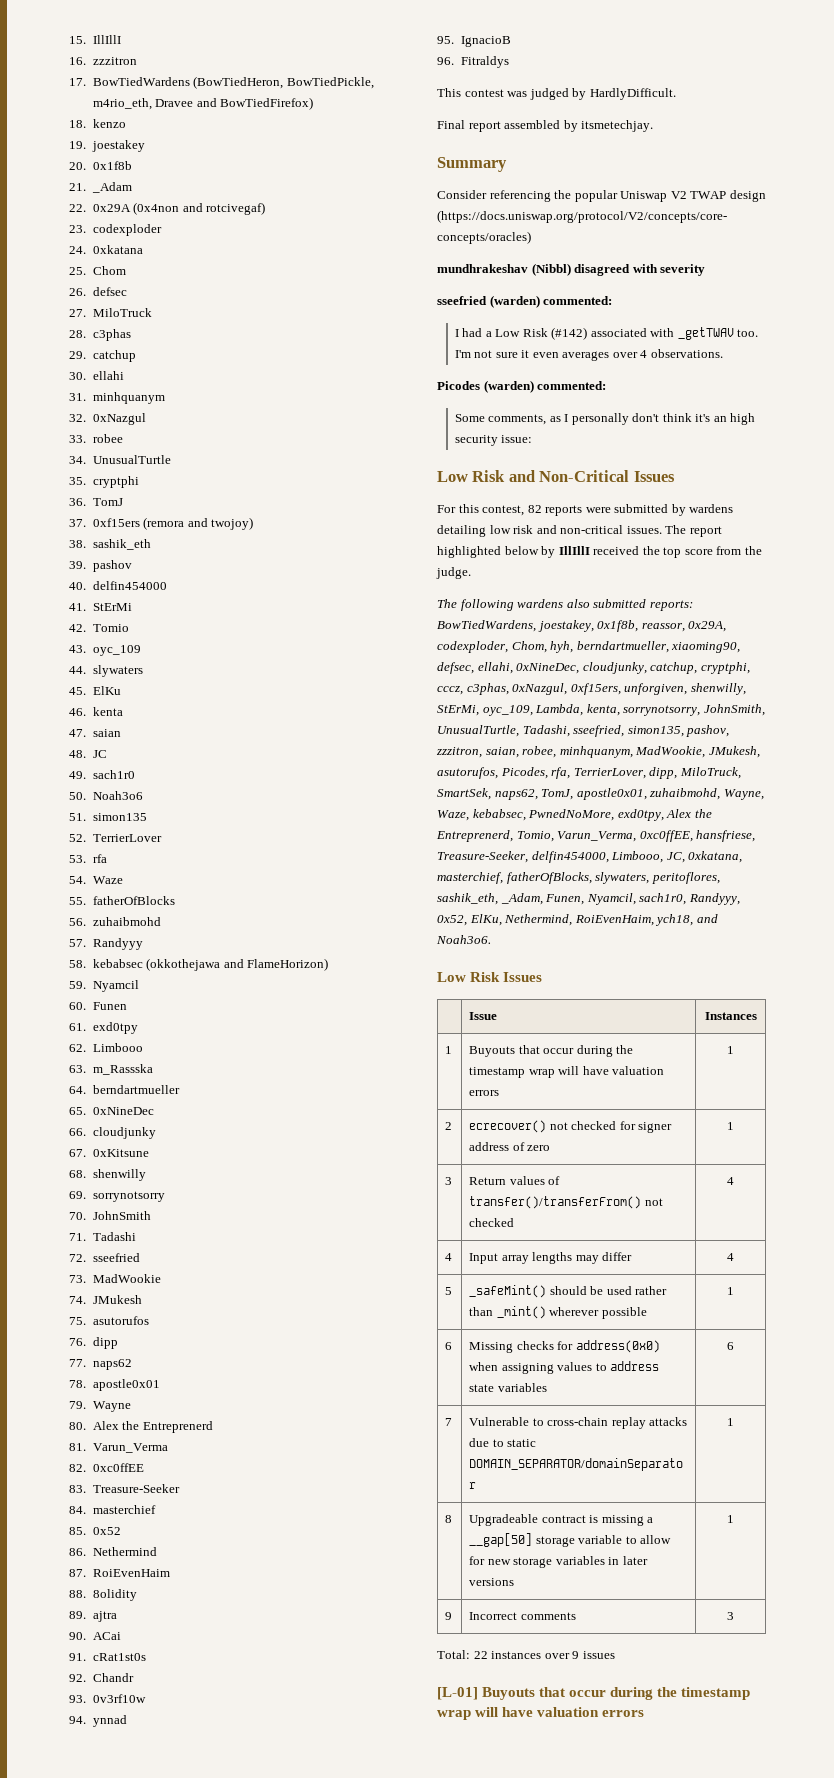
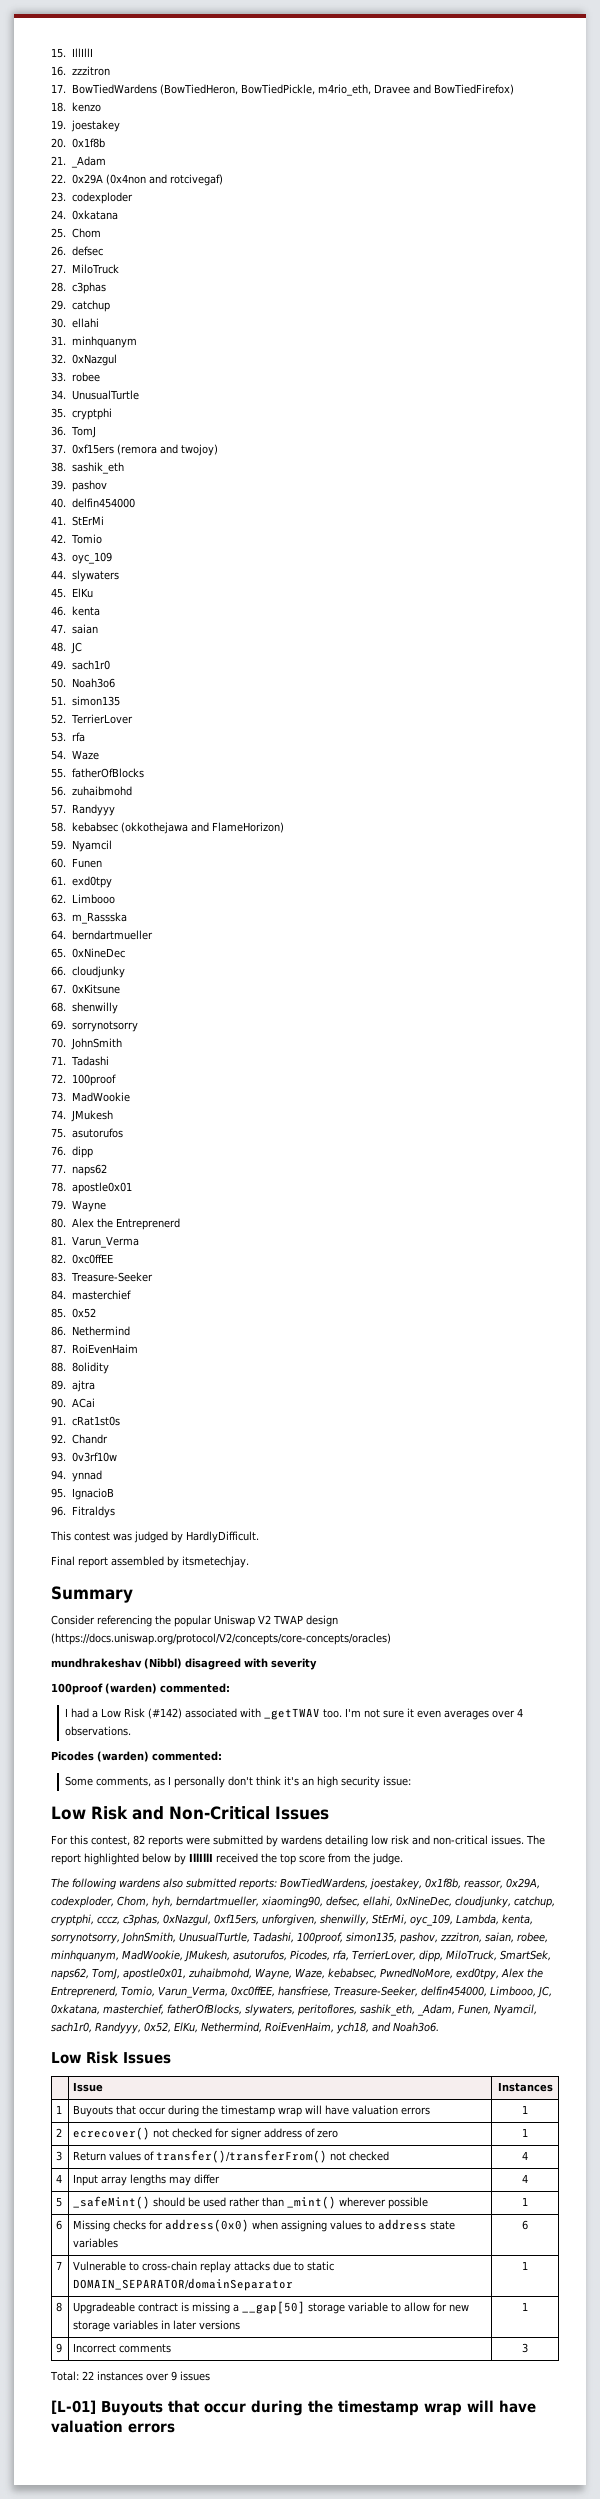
- 72. sseefried
+ 72. 100proof
- sseefried (warden) commented:
+ 100proof (warden) commented:
- BowTiedWardens, joestakey, 0x1f8b, reassor, 0x29A, codexploder, Chom, hyh, berndartmueller, xiaoming90, defsec, ellahi, 0xNineDec, cloudjunky, catchup, cryptphi, cccz, c3phas, 0xNazgul, 0xf15ers, unforgiven, shenwilly, StErMi, oyc_109, Lambda, kenta, sorrynotsorry, JohnSmith, UnusualTurtle, Tadashi, sseefried, simon135, pashov, zzzitron, saian, robee, minhquanym, MadWookie, JMukesh, asutorufos, Picodes, rfa, TerrierLover, dipp, MiloTruck, SmartSek, naps62, TomJ, apostle0x01, zuhaibmohd, Wayne, Waze, kebabsec, PwnedNoMore, exd0tpy, Alex the Entreprenerd, Tomio, Varun_Verma, 0xc0ffEE, hansfriese, Treasure-Seeker, delfin454000, Limbooo, JC, 0xkatana, masterchief, fatherOfBlocks, slywaters, peritoflores, sashik_eth, _Adam, Funen, Nyamcil, sach1r0, Randyyy, 0x52, ElKu, Nethermind, RoiEvenHaim, ych18, and Noah3o6.
+ BowTiedWardens, joestakey, 0x1f8b, reassor, 0x29A, codexploder, Chom, hyh, berndartmueller, xiaoming90, defsec, ellahi, 0xNineDec, cloudjunky, catchup, cryptphi, cccz, c3phas, 0xNazgul, 0xf15ers, unforgiven, shenwilly, StErMi, oyc_109, Lambda, kenta, sorrynotsorry, JohnSmith, UnusualTurtle, Tadashi, 100proof, simon135, pashov, zzzitron, saian, robee, minhquanym, MadWookie, JMukesh, asutorufos, Picodes, rfa, TerrierLover, dipp, MiloTruck, SmartSek, naps62, TomJ, apostle0x01, zuhaibmohd, Wayne, Waze, kebabsec, PwnedNoMore, exd0tpy, Alex the Entreprenerd, Tomio, Varun_Verma, 0xc0ffEE, hansfriese, Treasure-Seeker, delfin454000, Limbooo, JC, 0xkatana, masterchief, fatherOfBlocks, slywaters, peritoflores, sashik_eth, _Adam, Funen, Nyamcil, sach1r0, Randyyy, 0x52, ElKu, Nethermind, RoiEvenHaim, ych18, and Noah3o6.

